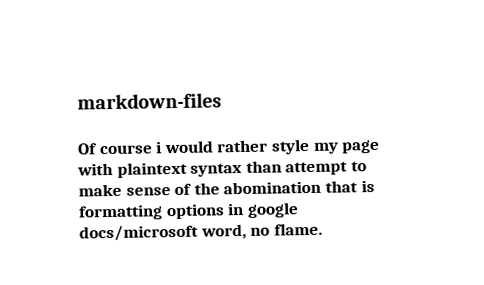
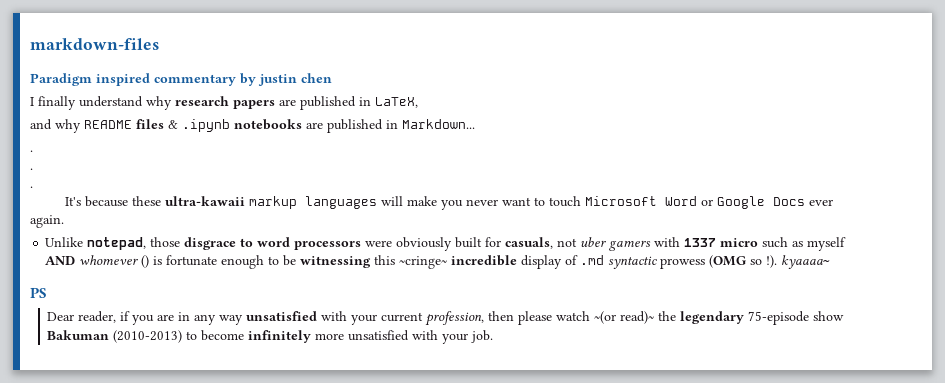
- Of course i would rather style my page with plaintext syntax than attempt to make sense of the abomination that is formatting options in google docs/microsoft word, no flame.
+ Paradigm inspired commentary by justin chen
+ I finally understand why research papers are published in LaTeX,
+ and why README files & .ipynb notebooks are published in Markdown...
+ .
+ .
+ .
+ It's because these ultra-kawaii markup languages will make you never want to touch Microsoft Word or Google Docs ever again.
+ Unlike notepad, those disgrace to word processors were obviously built for casuals, not uber gamers with 1337 micro such as myself AND whomever () is fortunate enough to be witnessing this ~cringe~ incredible display of .md syntactic prowess (OMG so !). kyaaaa~
+ PS
+ Dear reader, if you are in any way unsatisfied with your current profession, then please watch ~(or read)~ the legendary 75-episode show Bakuman (2010-2013) to become infinitely more unsatisfied with your job.

